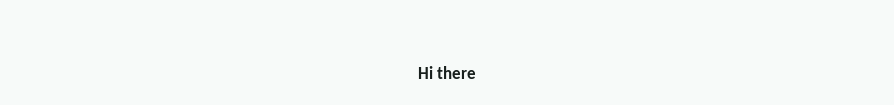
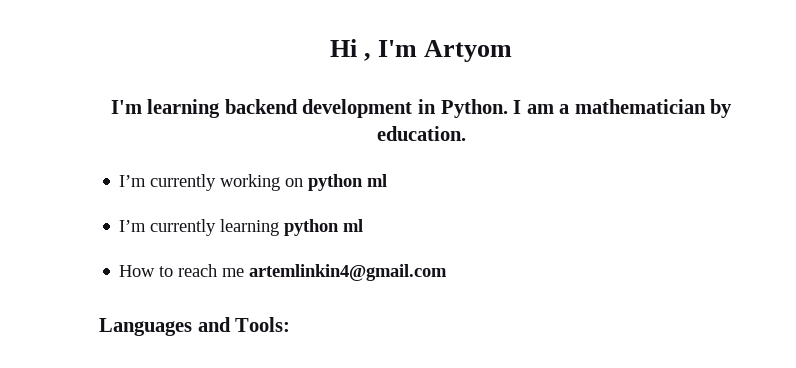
- Hi there
+ Hi , I'm Artyom
+ I'm learning backend development in Python. I am a mathematician by education.
+ I’m currently working on python ml
+ I’m currently learning python ml
+ How to reach me artemlinkin4@gmail.com
+ Languages and Tools:

